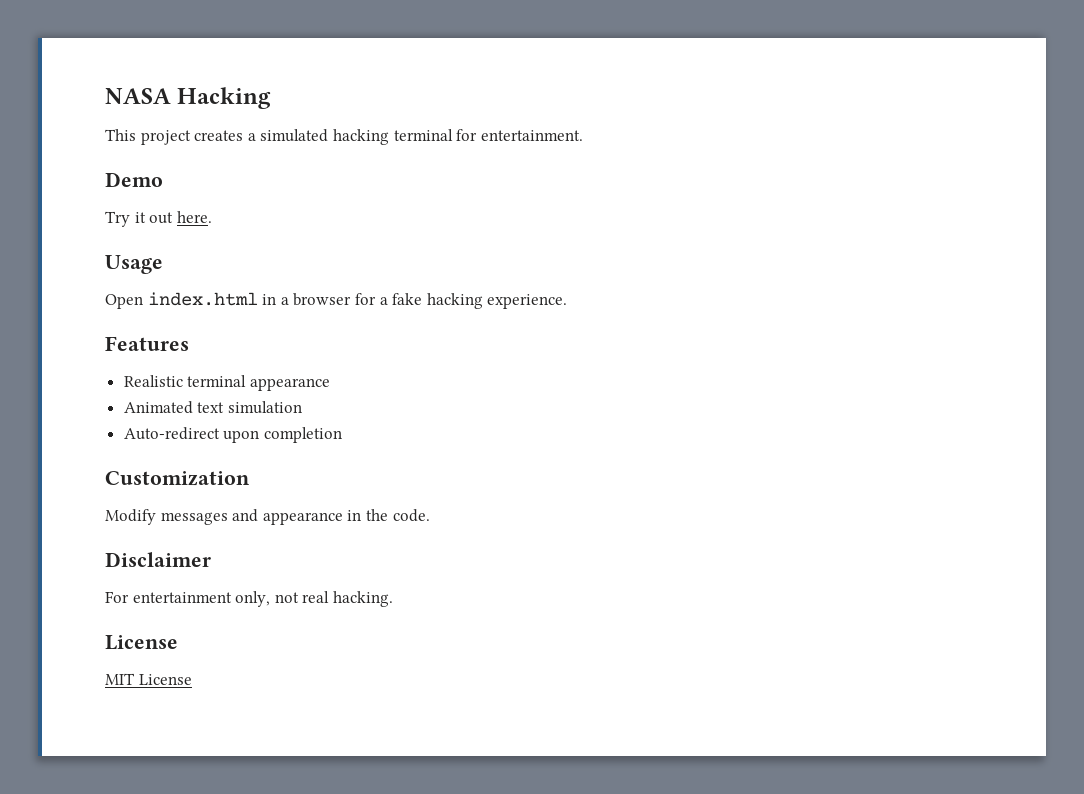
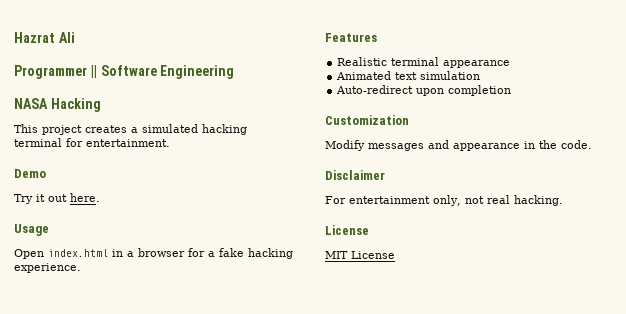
+ Hazrat Ali
+ Programmer || Software Engineering

